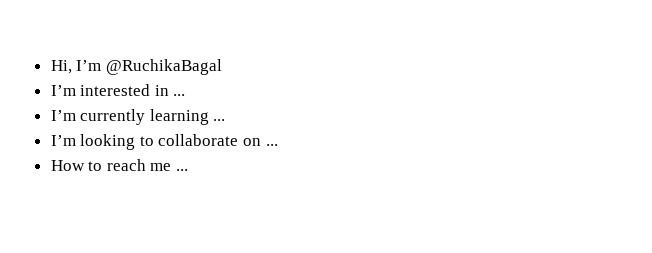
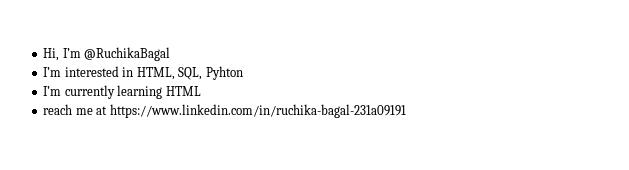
- I’m interested in ...
+ I’m interested in HTML, SQL, Pyhton
- I’m currently learning ...
- I’m looking to collaborate on ...
- How to reach me ...
+ I’m currently learning HTML
+ reach me at https://www.linkedin.com/in/ruchika-bagal-231a09191

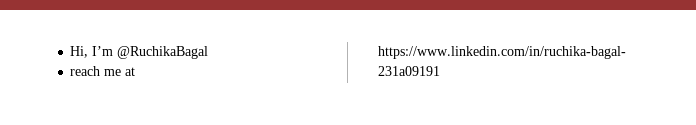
- I’m interested in HTML, SQL, Pyhton
- I’m currently learning HTML

